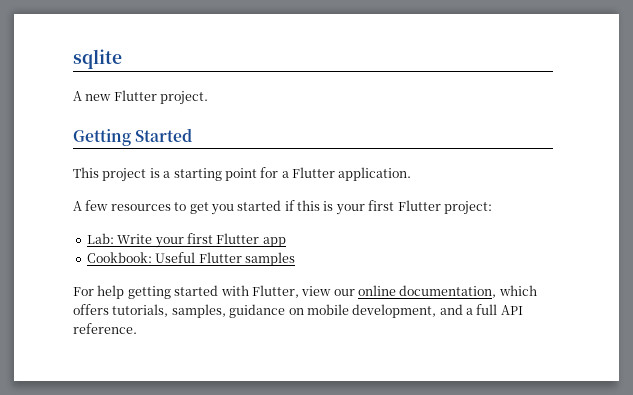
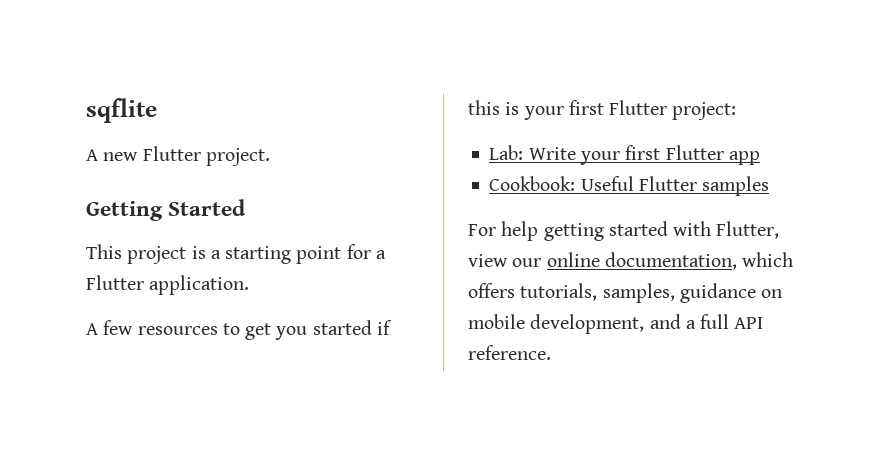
- sqlite
+ sqflite

